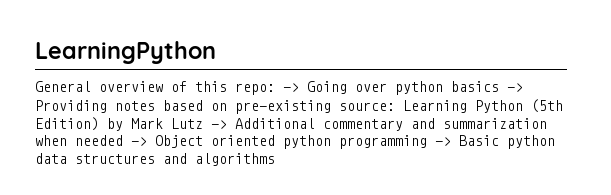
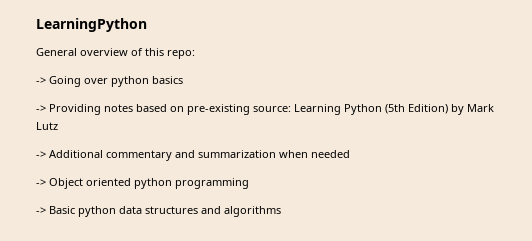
- General overview of this repo: -> Going over python basics -> Providing notes based on pre-existing source: Learning Python (5th Edition) by Mark Lutz -> Additional commentary and summarization when needed -> Object oriented python programming -> Basic python data structures and algorithms
+ General overview of this repo:
+ -> Going over python basics
+ -> Providing notes based on pre-existing source: Learning Python (5th Edition) by Mark Lutz
+ -> Additional commentary and summarization when needed
+ -> Object oriented python programming
+ -> Basic python data structures and algorithms

